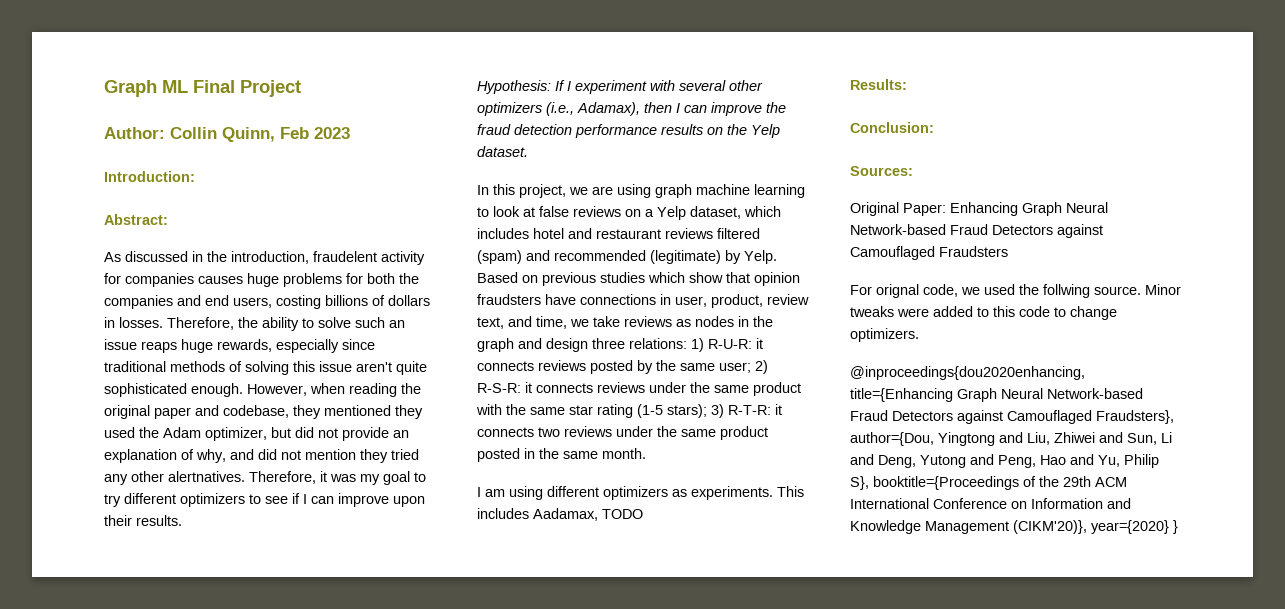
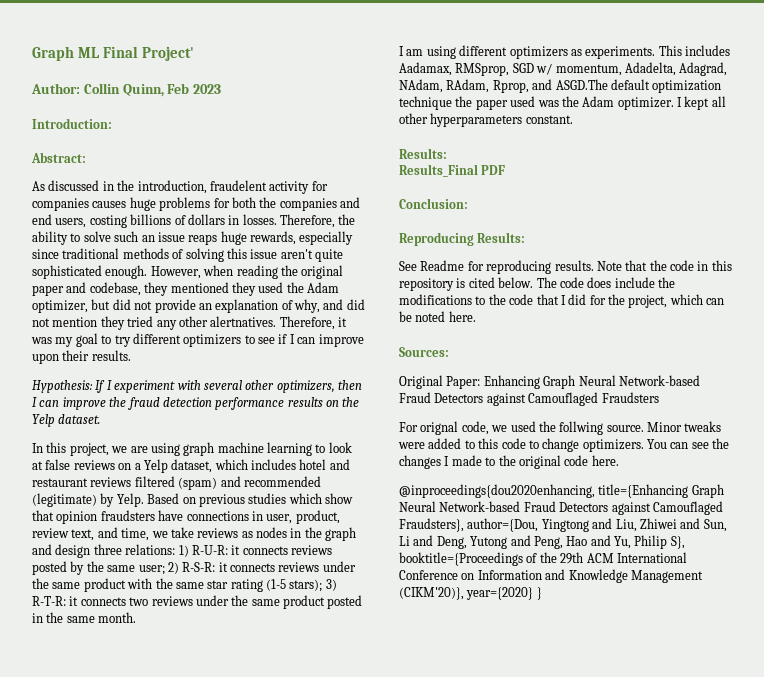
- Graph ML Final Project
+ Graph ML Final Project'
- Hypothesis: If I experiment with several other optimizers (i.e., Adamax), then I can improve the fraud detection performance results on the Yelp dataset.
+ Hypothesis: If I experiment with several other optimizers, then I can improve the fraud detection performance results on the Yelp dataset.
- This includes Aadamax, TODO
+ This includes Aadamax, RMSprop, SGD w/ momentum, Adadelta, Adagrad, NAdam, RAdam, Rprop, and ASGD.The default optimization technique the paper used was the Adam optimizer. I kept all other hyperparameters constant.
  Results:
+ Results_Final PDF
+ Reproducing Results:
+ See Readme for reproducing results. Note that the code in this repository is cited below. The code does include the modifications to the code that I did for the project, which can be noted here.
+ You can see the changes I made to the original code here.

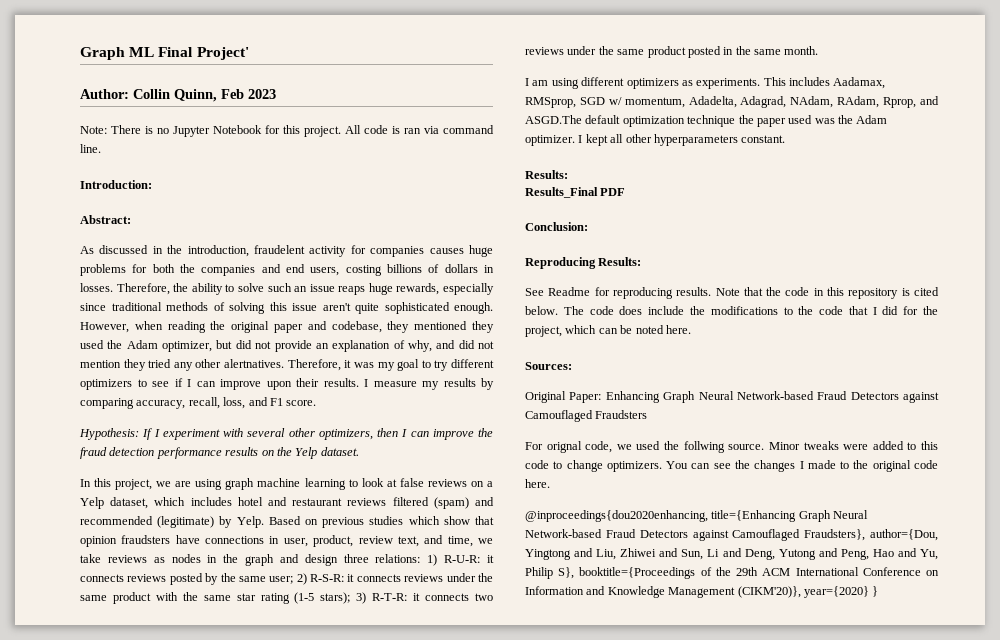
+ Note: There is no Jupyter Notebook for this project. All code is ran via command line.
+ I measure my results by comparing accuracy, recall, loss, and F1 score.

